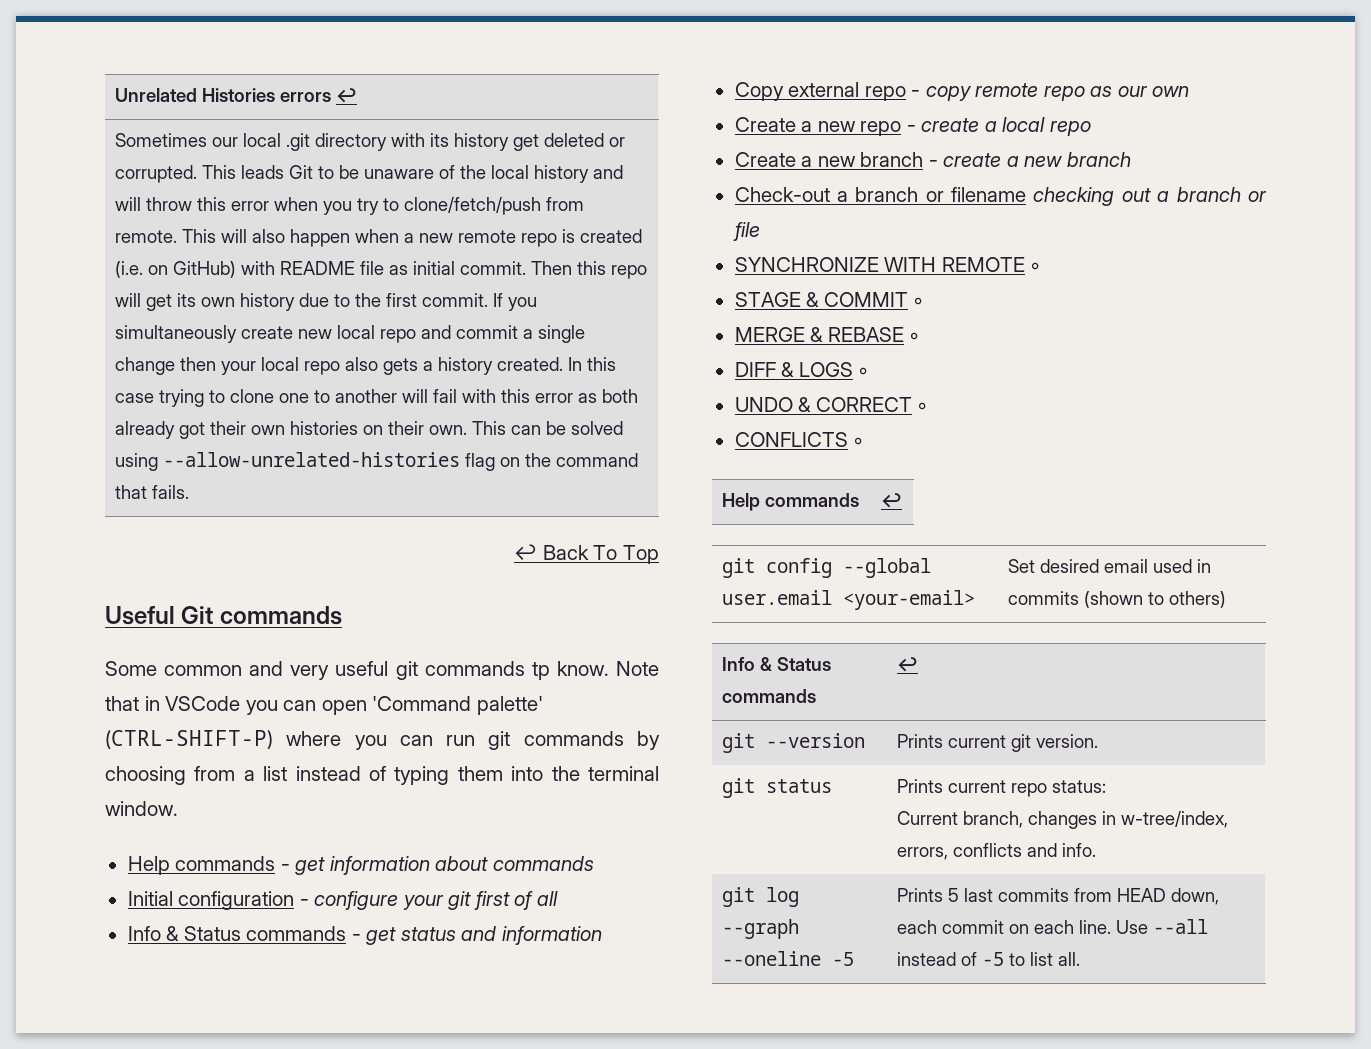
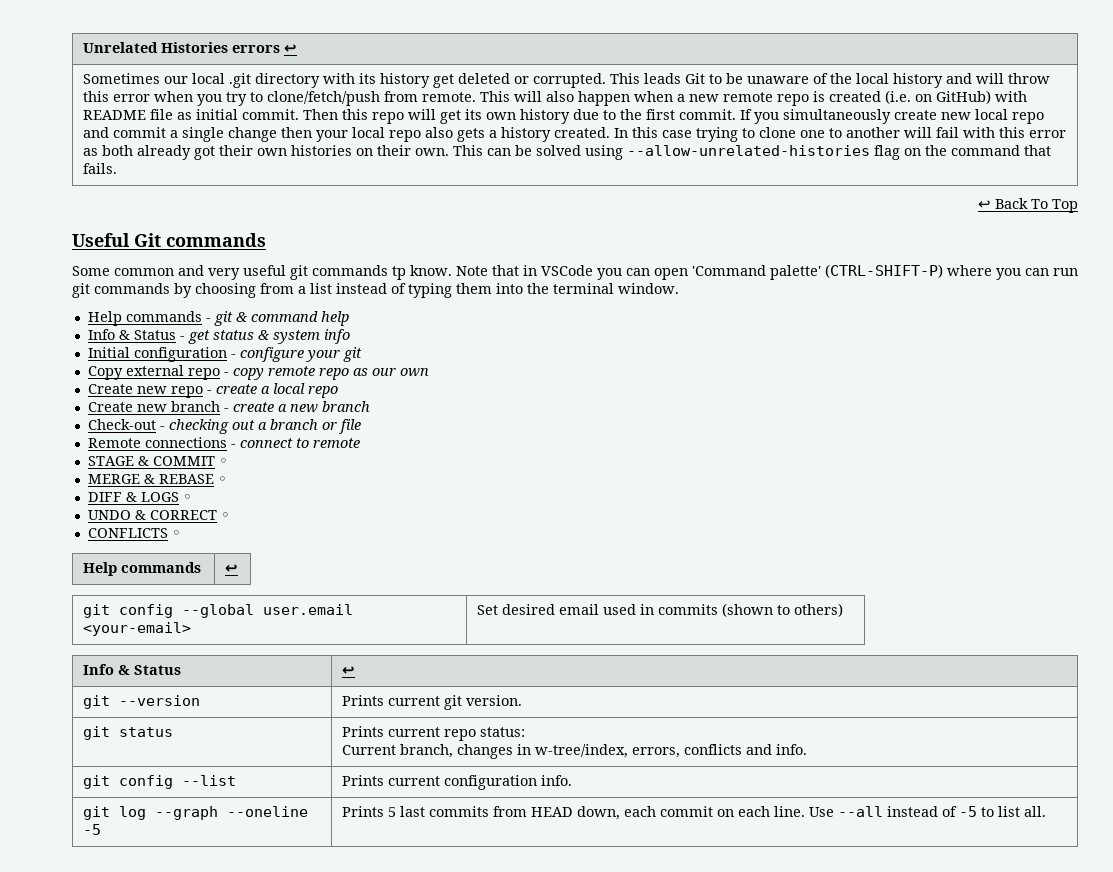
- Help commands - get information about commands
+ Help commands - git & command help
+ Info & Status - get status & system info
- Initial configuration - configure your git first of all
- Info & Status commands - get status and information
+ Initial configuration - configure your git
- Create a new repo - create a local repo
+ Create new repo - create a local repo
- Create a new branch - create a new branch
+ Create new branch - create a new branch
- Check-out a branch or filename checking out a branch or file
+ Check-out - checking out a branch or file
- SYNCHRONIZE WITH REMOTE ◦
+ Remote connections - connect to remote
- Info & Status commands | ↩
+ Info & Status | ↩
+ git config --list | Prints current configuration info.

